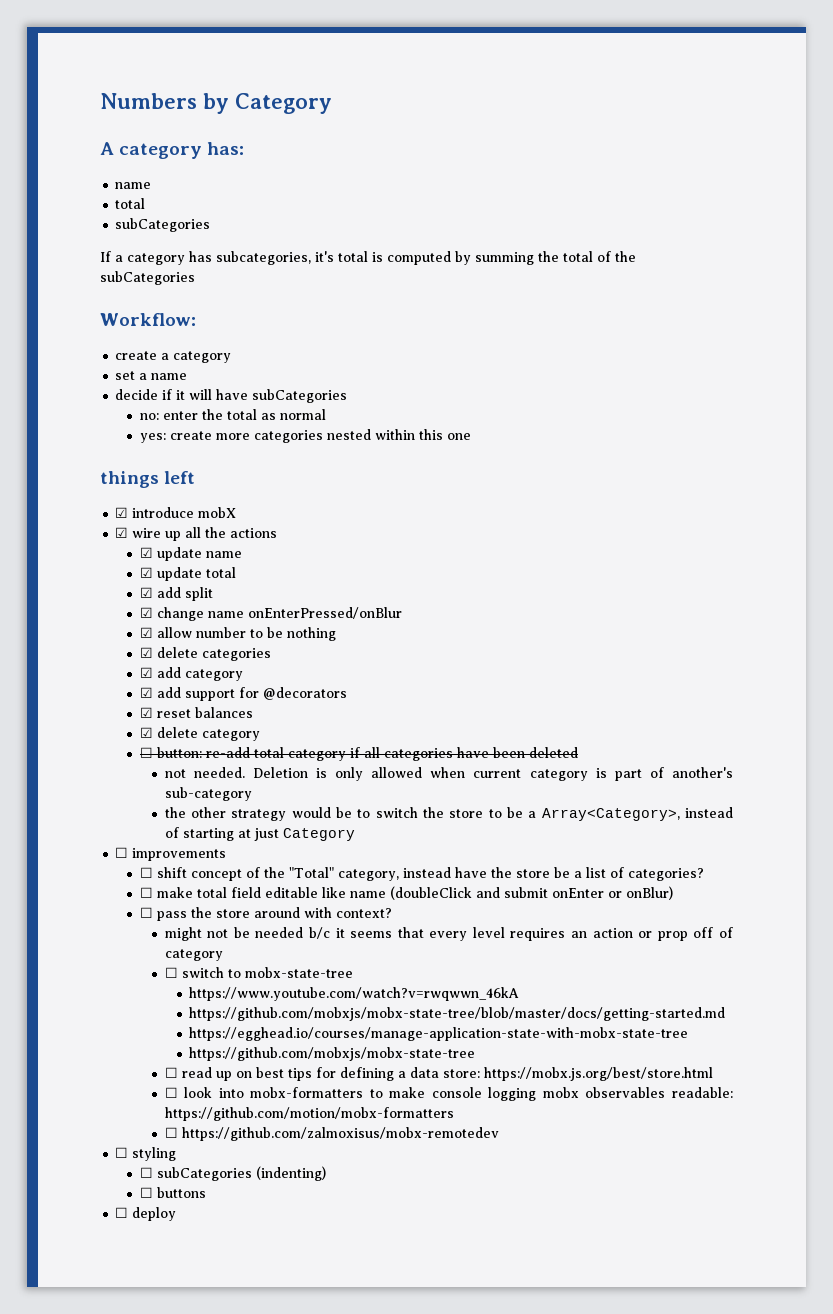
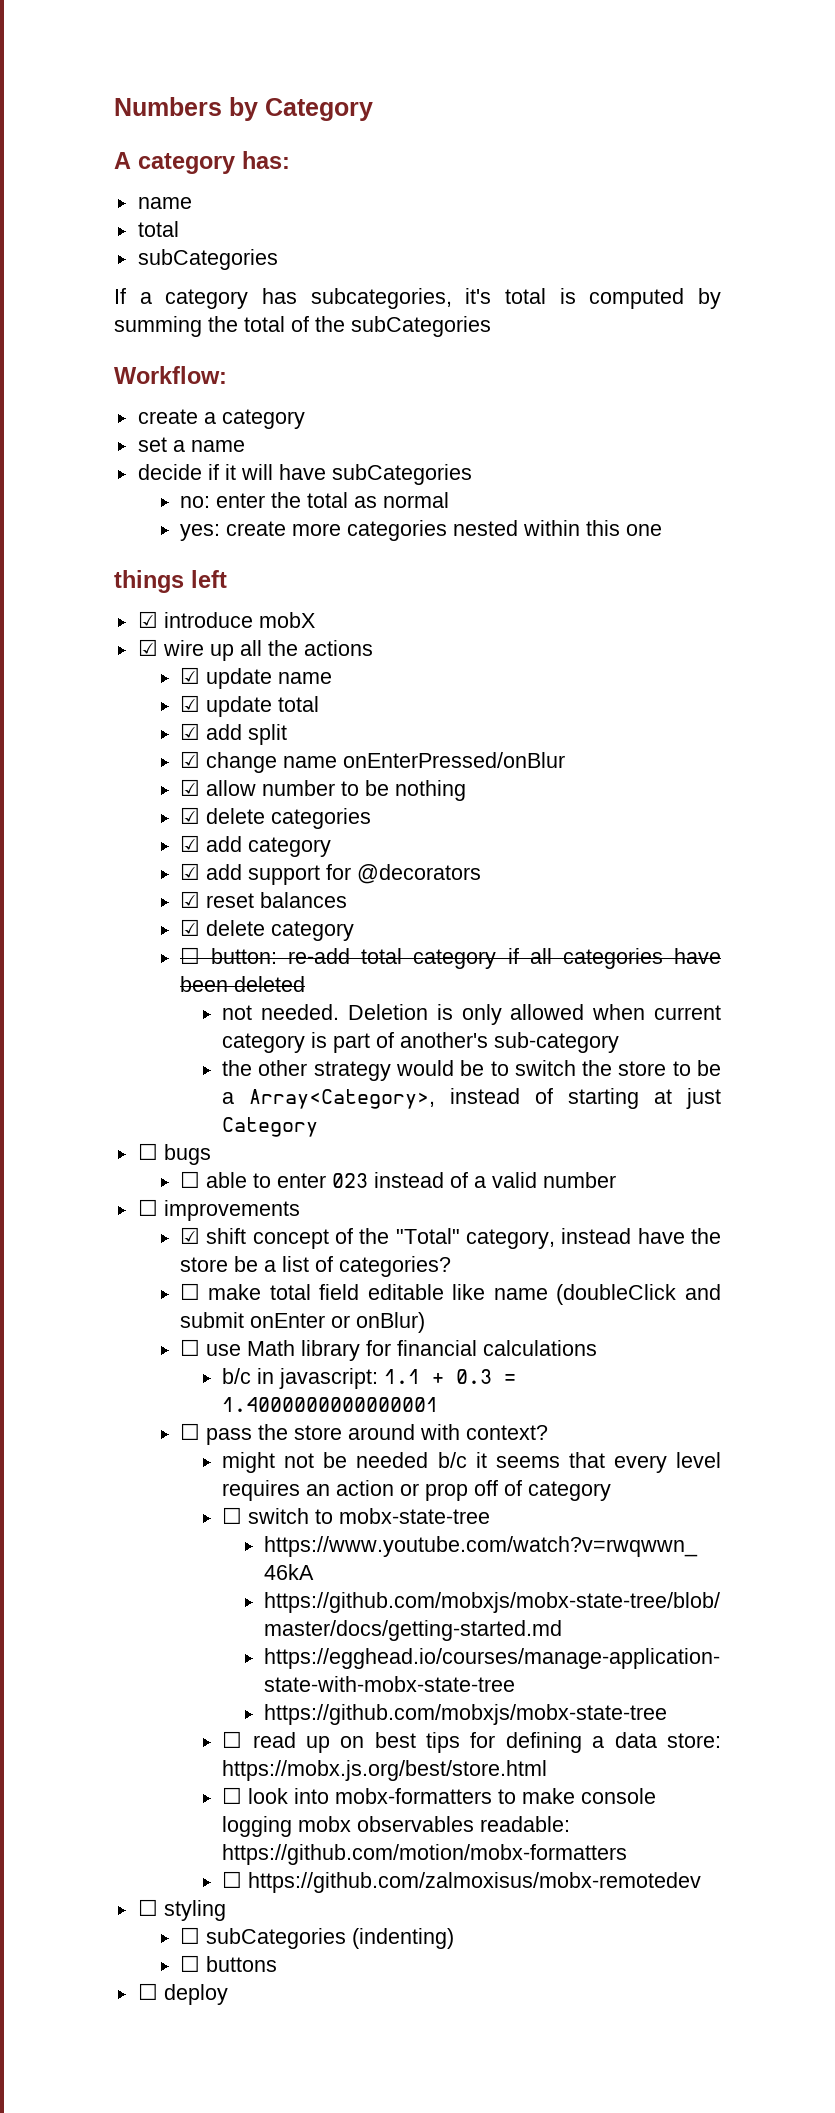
+ ☐ bugs
+ ☐ able to enter 023 instead of a valid number
- ☐ shift concept of the "Total" category, instead have the store be a list of categories?
+ ☑ shift concept of the "Total" category, instead have the store be a list of categories?
+ ☐ use Math library for financial calculations
+ b/c in javascript: 1.1 + 0.3 = 1.4000000000000001

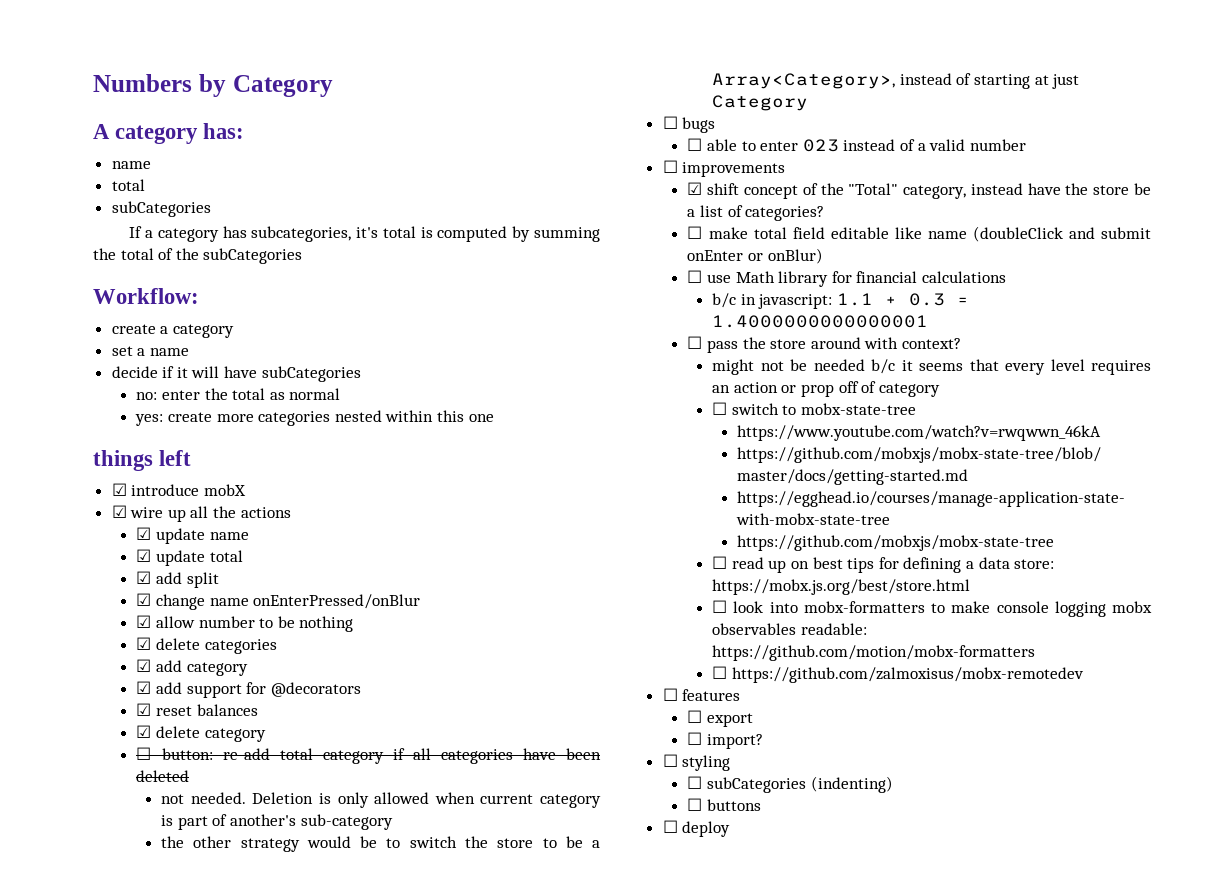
+ ☐ features
+ ☐ export
+ ☐ import?

